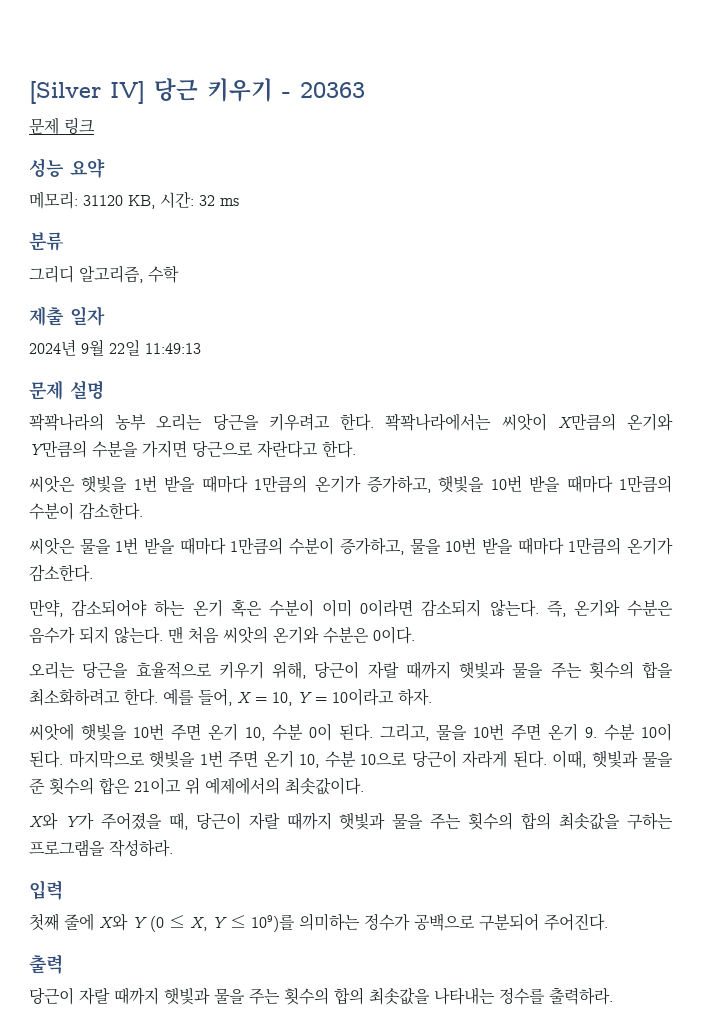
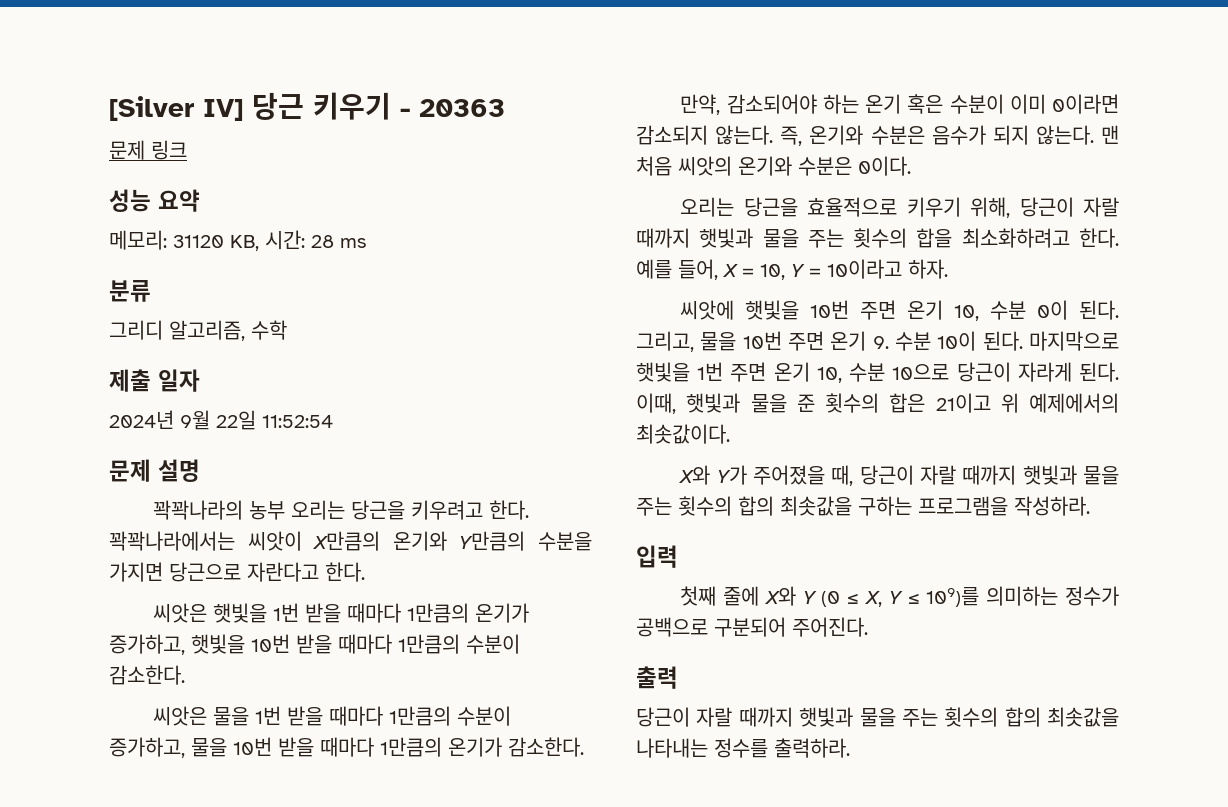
- 메모리: 31120 KB, 시간: 32 ms
+ 메모리: 31120 KB, 시간: 28 ms
- 2024년 9월 22일 11:49:13
+ 2024년 9월 22일 11:52:54

